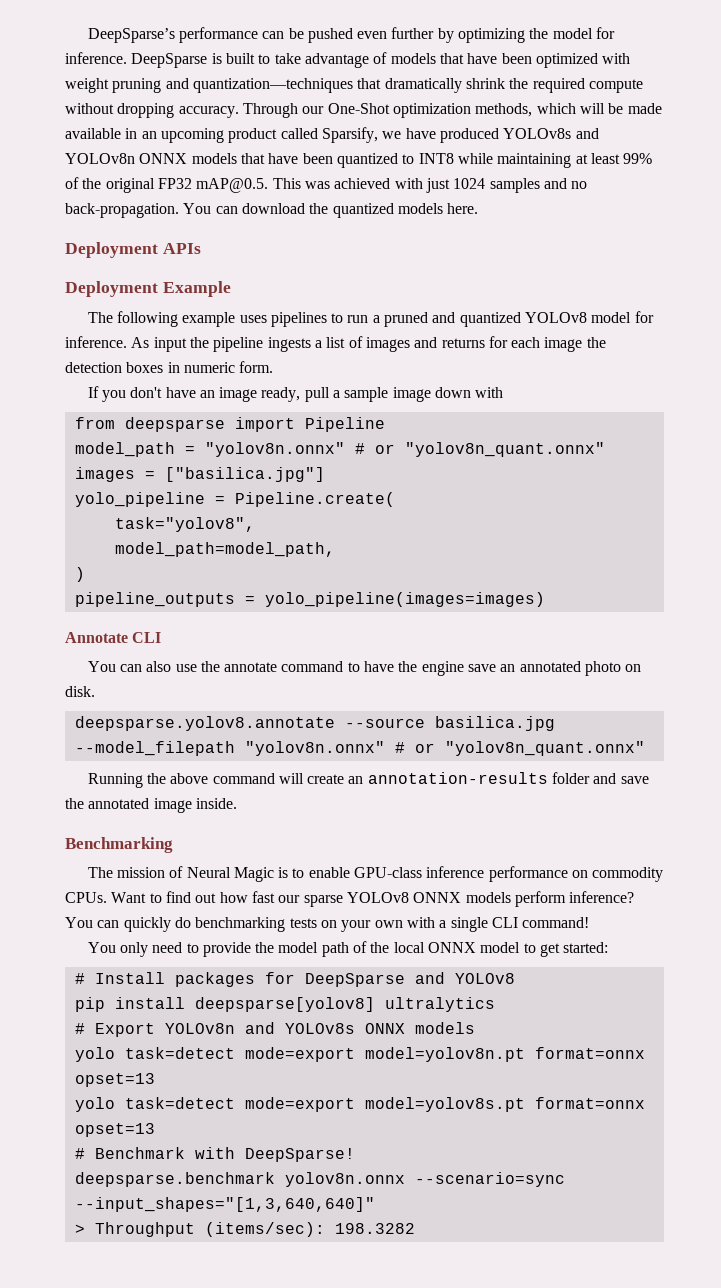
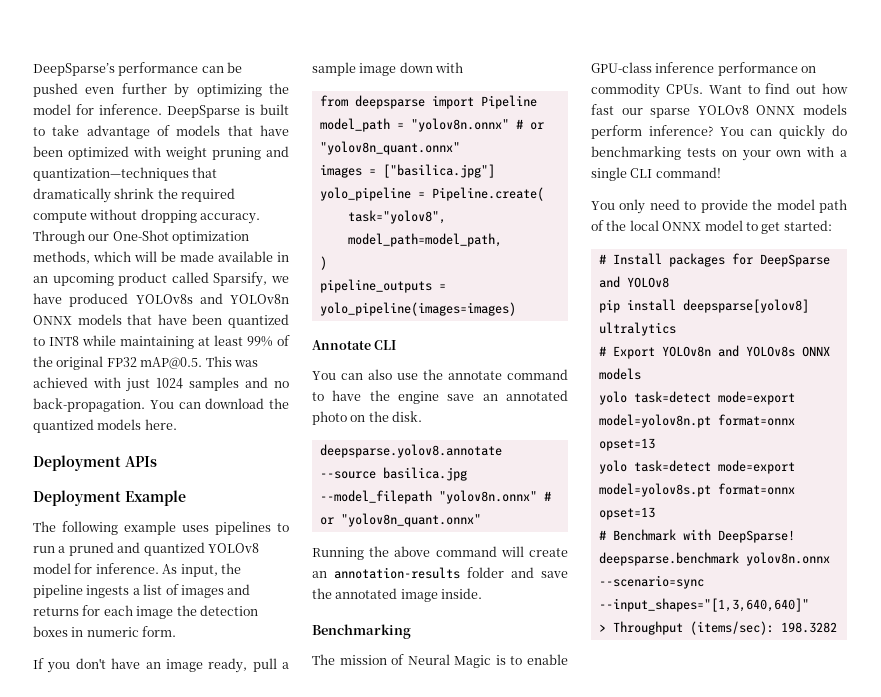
- As input the pipeline ingests a list of images and returns for each image the detection boxes in numeric form.
+ As input, the pipeline ingests a list of images and returns for each image the detection boxes in numeric form.
- You can also use the annotate command to have the engine save an annotated photo on disk.
+ You can also use the annotate command to have the engine save an annotated photo on the disk.

